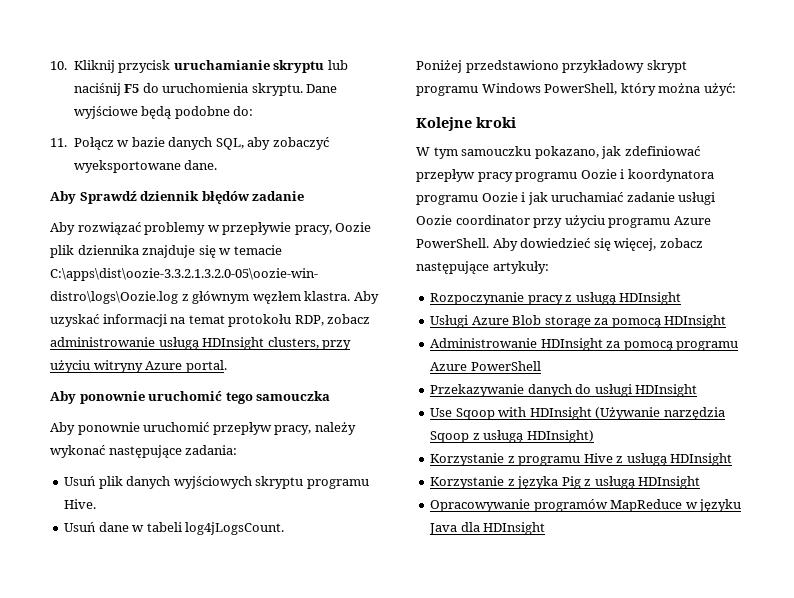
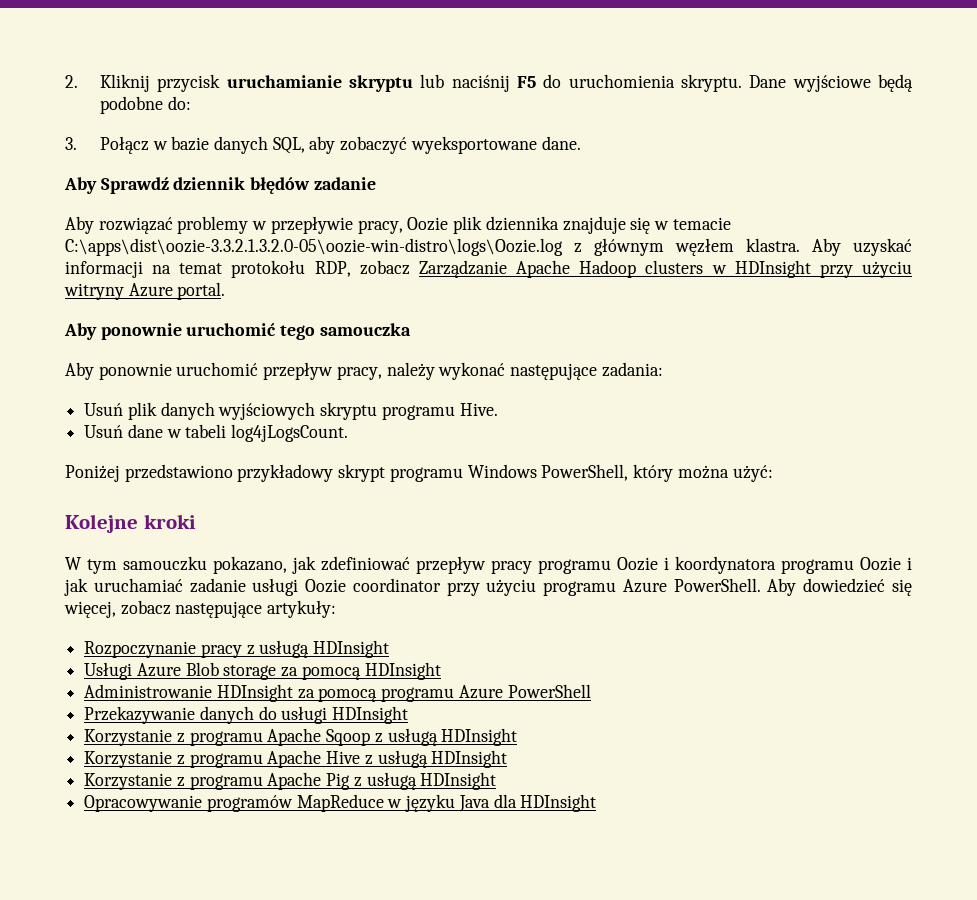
- 10. Kliknij przycisk uruchamianie skryptu lub naciśnij F5 do uruchomienia skryptu.
+ 2. Kliknij przycisk uruchamianie skryptu lub naciśnij F5 do uruchomienia skryptu.
- 11. Połącz w bazie danych SQL, aby zobaczyć wyeksportowane dane.
+ 3. Połącz w bazie danych SQL, aby zobaczyć wyeksportowane dane.
- Aby uzyskać informacji na temat protokołu RDP, zobacz administrowanie usługą HDInsight clusters, przy użyciu witryny Azure portal.
+ Aby uzyskać informacji na temat protokołu RDP, zobacz Zarządzanie Apache Hadoop clusters w HDInsight przy użyciu witryny Azure portal.
- Use Sqoop with HDInsight (Używanie narzędzia Sqoop z usługą HDInsight)
- Korzystanie z programu Hive z usługą HDInsight
+ Korzystanie z programu Apache Sqoop z usługą HDInsight
+ Korzystanie z programu Apache Hive z usługą HDInsight
- Korzystanie z języka Pig z usługą HDInsight
+ Korzystanie z programu Apache Pig z usługą HDInsight

